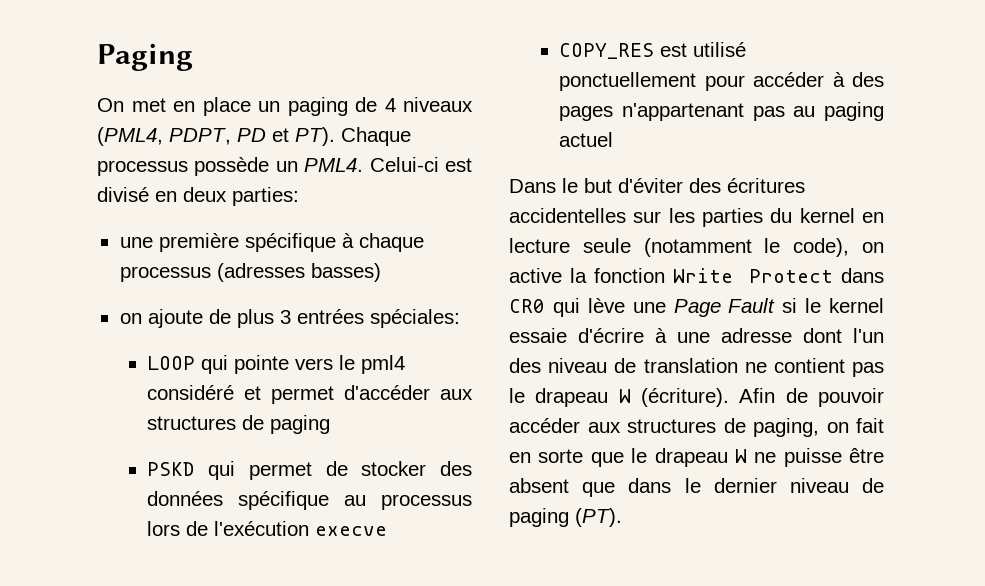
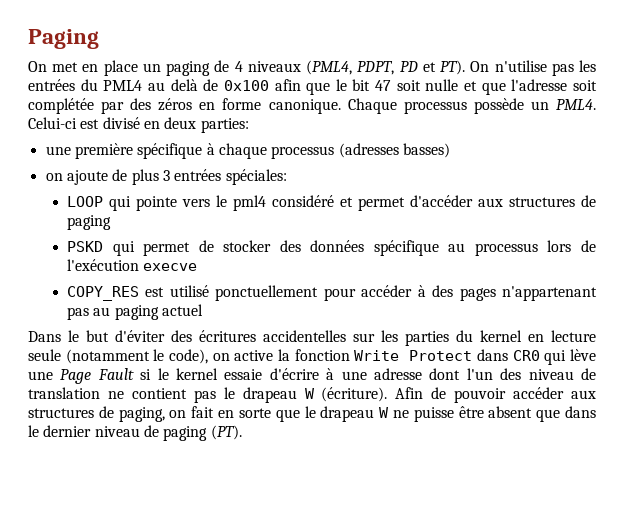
- On met en place un paging de 4 niveaux (PML4, PDPT, PD et PT). Chaque processus possède un PML4.
+ On met en place un paging de 4 niveaux (PML4, PDPT, PD et PT). On n'utilise pas les entrées du PML4 au delà de 0x100 afin que le bit 47 soit nulle et que l'adresse soit complétée par des zéros en forme canonique. Chaque processus possède un PML4.

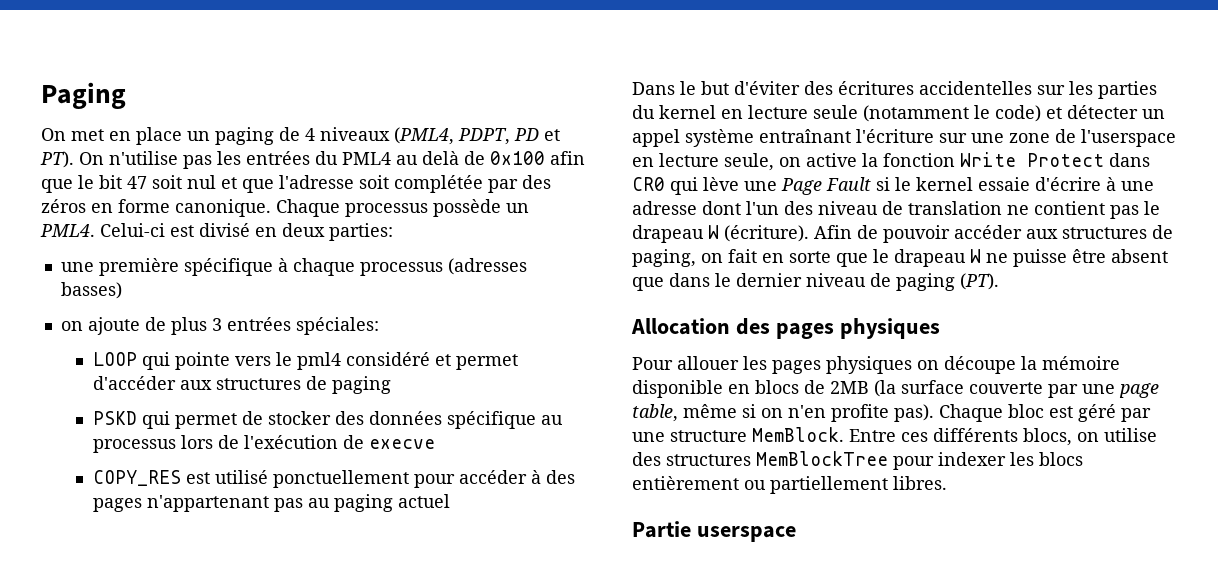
- On met en place un paging de 4 niveaux (PML4, PDPT, PD et PT). On n'utilise pas les entrées du PML4 au delà de 0x100 afin que le bit 47 soit nulle et que l'adresse soit complétée par des zéros en forme canonique.
+ On met en place un paging de 4 niveaux (PML4, PDPT, PD et PT). On n'utilise pas les entrées du PML4 au delà de 0x100 afin que le bit 47 soit nul et que l'adresse soit complétée par des zéros en forme canonique.
- PSKD qui permet de stocker des données spécifique au processus lors de l'exécution execve
+ PSKD qui permet de stocker des données spécifique au processus lors de l'exécution de execve
- Dans le but d'éviter des écritures accidentelles sur les parties du kernel en lecture seule (notamment le code), on active la fonction Write Protect dans CR0 qui lève une Page Fault si le kernel essaie d'écrire à une adresse dont l'un des niveau de translation ne contient pas le drapeau W (écriture).
+ Dans le but d'éviter des écritures accidentelles sur les parties du kernel en lecture seule (notamment le code) et détecter un appel système entraînant l'écriture sur une zone de l'userspace en lecture seule, on active la fonction Write Protect dans CR0 qui lève une Page Fault si le kernel essaie d'écrire à une adresse dont l'un des niveau de translation ne contient pas le drapeau W (écriture).
+ Allocation des pages physiques
+ Pour allouer les pages physiques on découpe la mémoire disponible en blocs de 2MB (la surface couverte par une page table, même si on n'en profite pas). Chaque bloc est géré par une structure MemBlock. Entre ces différents blocs, on utilise des structures MemBlockTree pour indexer les blocs entièrement ou partiellement libres.
+ Partie userspace

